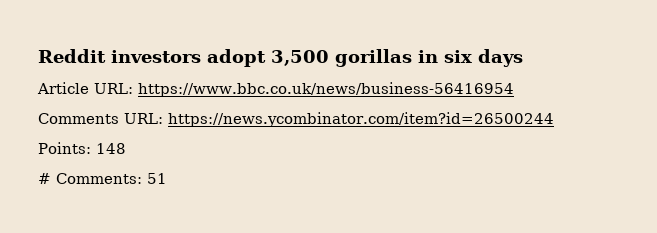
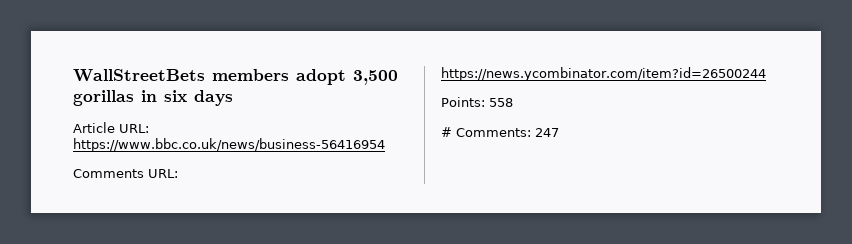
- Reddit investors adopt 3,500 gorillas in six days
+ WallStreetBets members adopt 3,500 gorillas in six days
- Points: 148
+ Points: 558
- # Comments: 51
+ # Comments: 247

